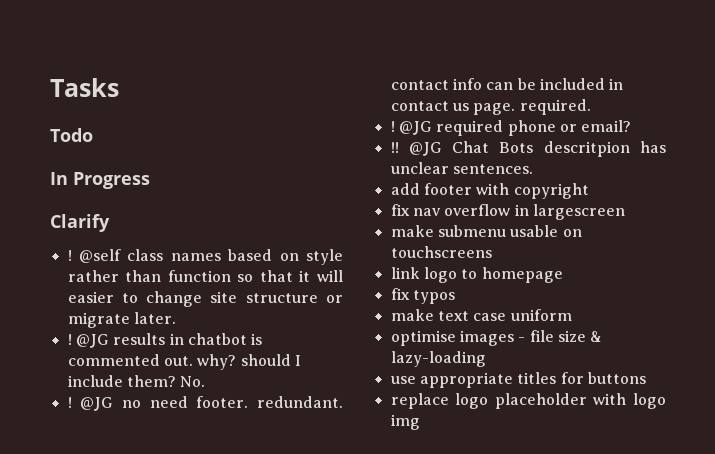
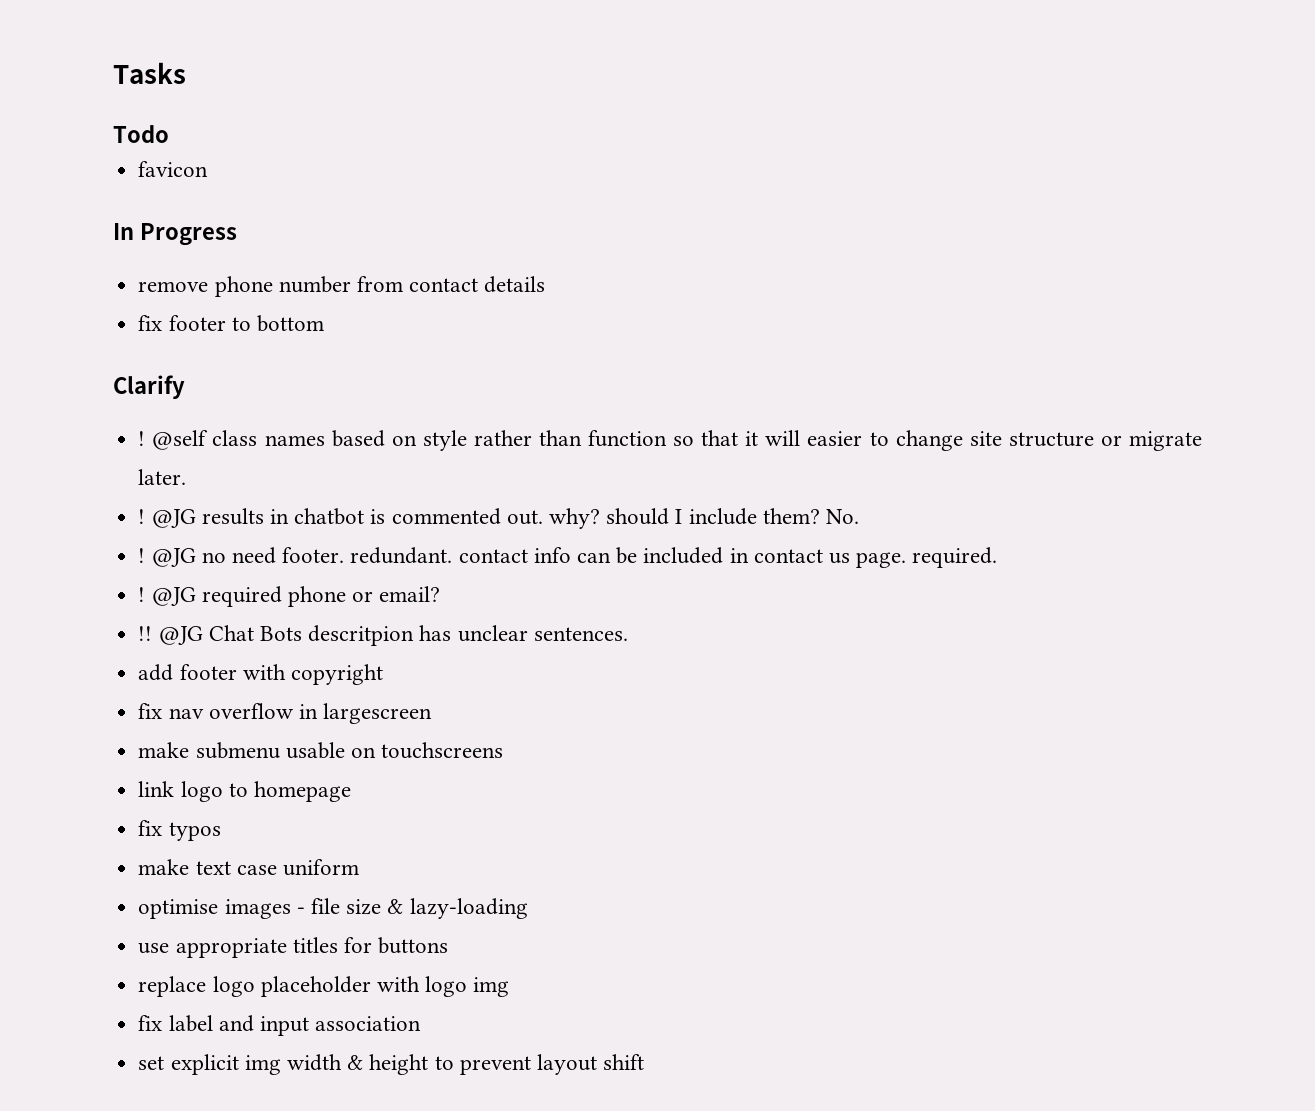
+ favicon
+ remove phone number from contact details
+ fix footer to bottom
+ fix label and input association
+ set explicit img width & height to prevent layout shift

